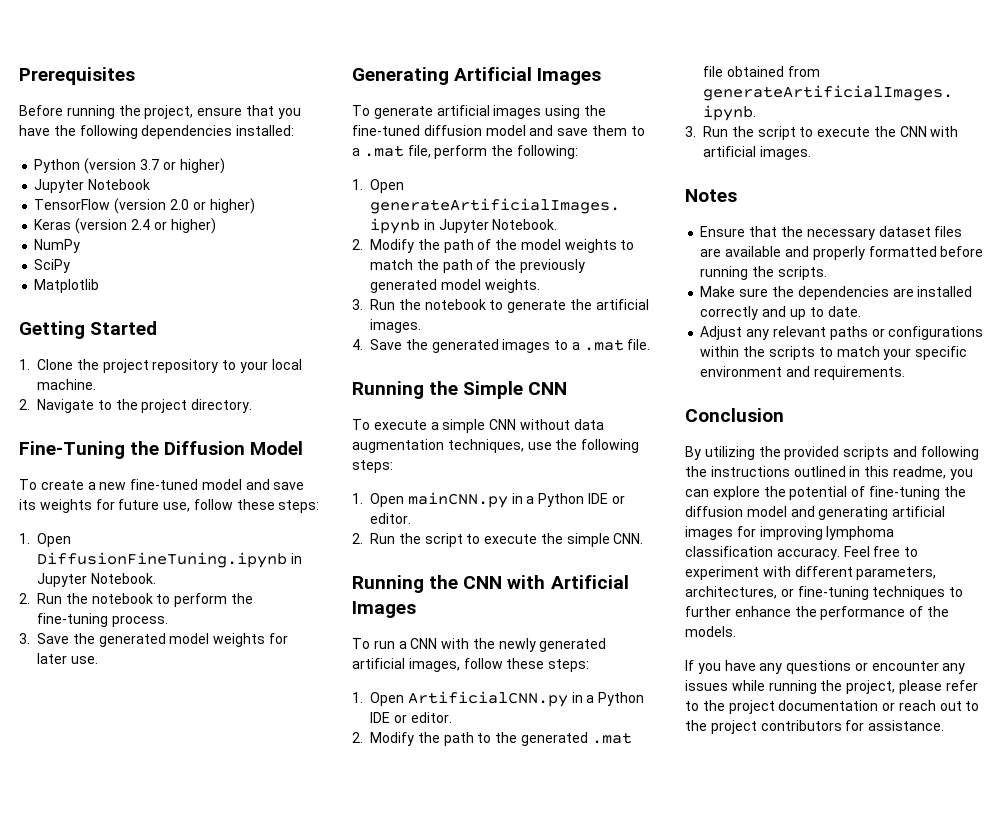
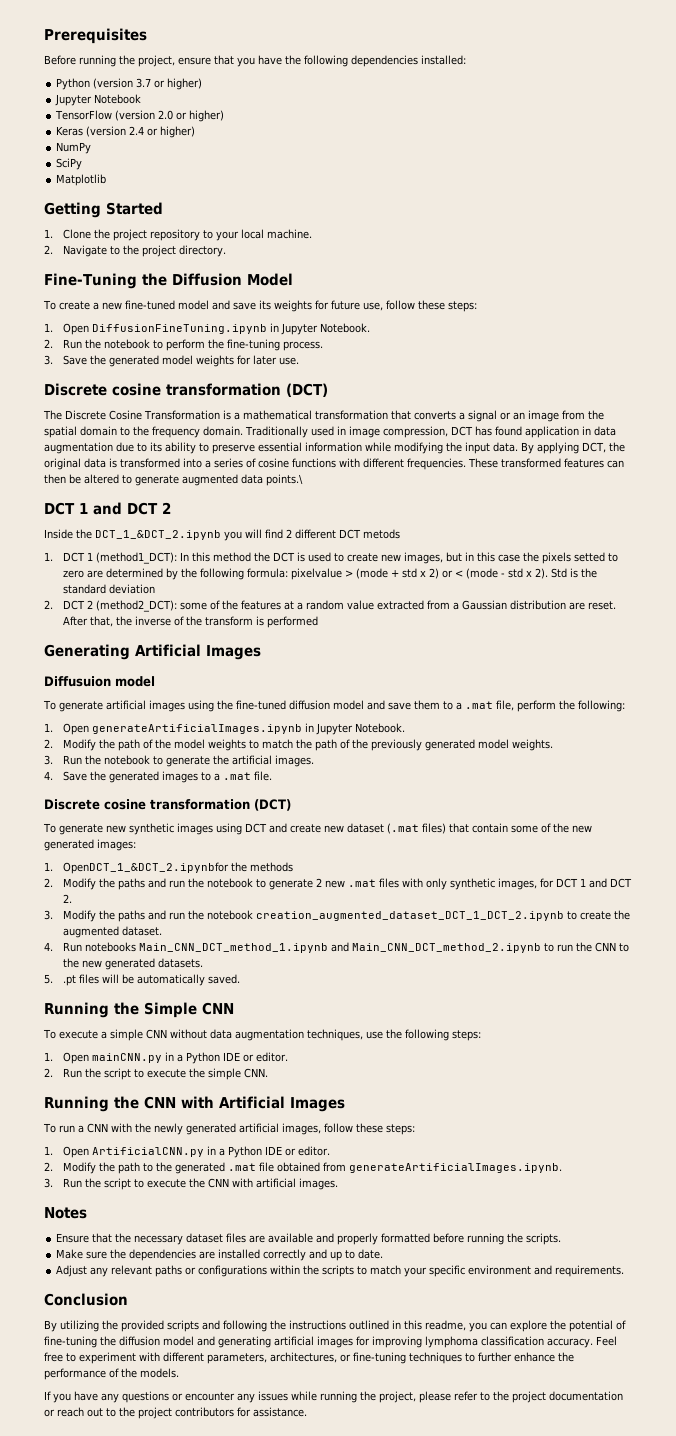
  3. Save the generated model weights for later use.
+ Discrete cosine transformation (DCT)
+ The Discrete Cosine Transformation is a mathematical transformation that converts a signal or an image from the spatial domain to the frequency domain. Traditionally used in image compression, DCT has found application in data augmentation due to its ability to preserve essential information while modifying the input data. By applying DCT, the original data is transformed into a series of cosine functions with different frequencies. These transformed features can then be altered to generate augmented data points.\
+ DCT 1 and DCT 2
+ Inside the DCT_1_&DCT_2.ipynb you will find 2 different DCT metods
+ 1. DCT 1 (method1_DCT): In this method the DCT is used to create new images, but in this case the pixels setted to zero are determined by the following formula: pixelvalue > (mode + std x 2) or < (mode - std x 2). Std is the standard deviation
+ 2. DCT 2 (method2_DCT): some of the features at a random value extracted from a Gaussian distribution are reset. After that, the inverse of the transform is performed
+ Diffusuion model
  4. Save the generated images to a .mat file.
+ Discrete cosine transformation (DCT)
+ To generate new synthetic images using DCT and create new dataset (.mat files) that contain some of the new generated images:
+ 1. OpenDCT_1_&DCT_2.ipynbfor the methods
+ 2. Modify the paths and run the notebook to generate 2 new .mat files with only synthetic images, for DCT 1 and DCT 2.
+ 3. Modify the paths and run the notebook creation_augmented_dataset_DCT_1_DCT_2.ipynb to create the augmented dataset.
+ 4. Run notebooks Main_CNN_DCT_method_1.ipynb and Main_CNN_DCT_method_2.ipynb to run the CNN to the new generated datasets.
+ 5. .pt files will be automatically saved.

